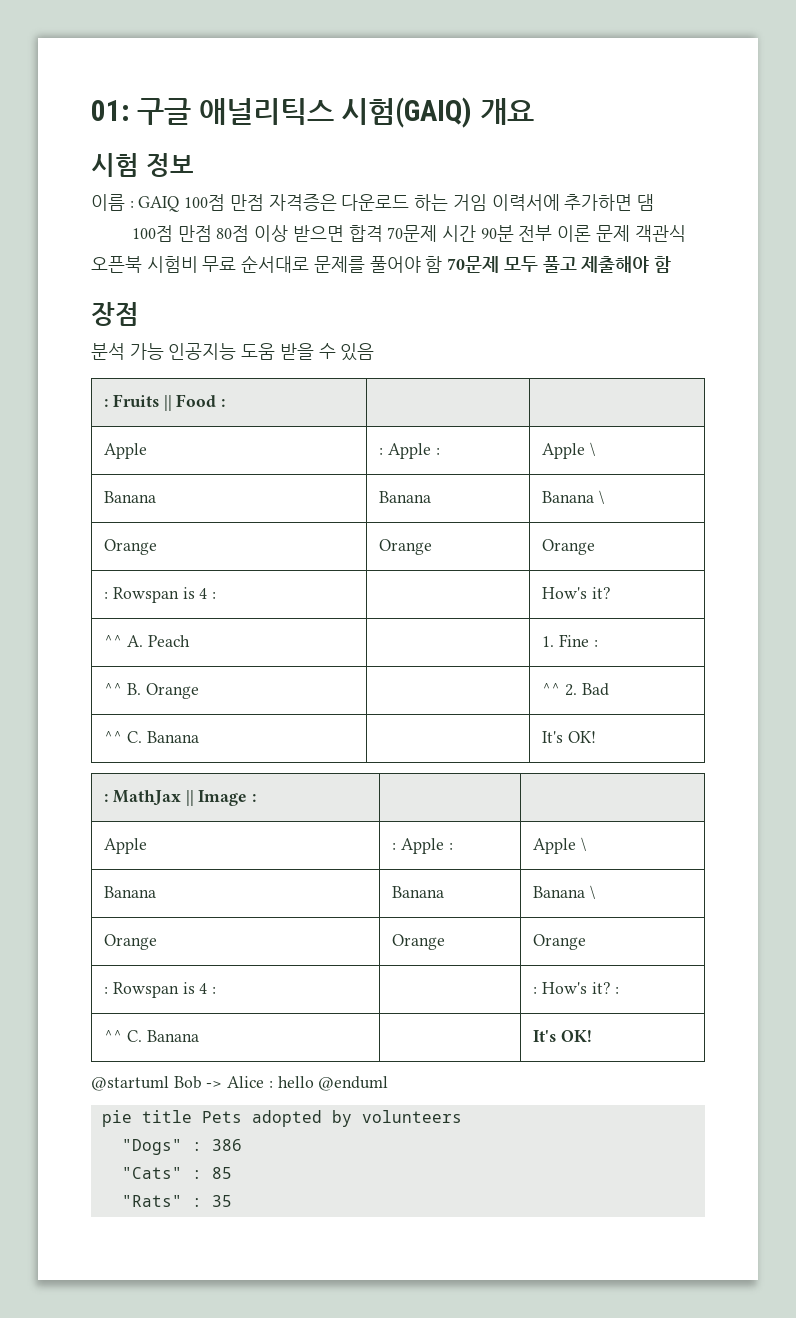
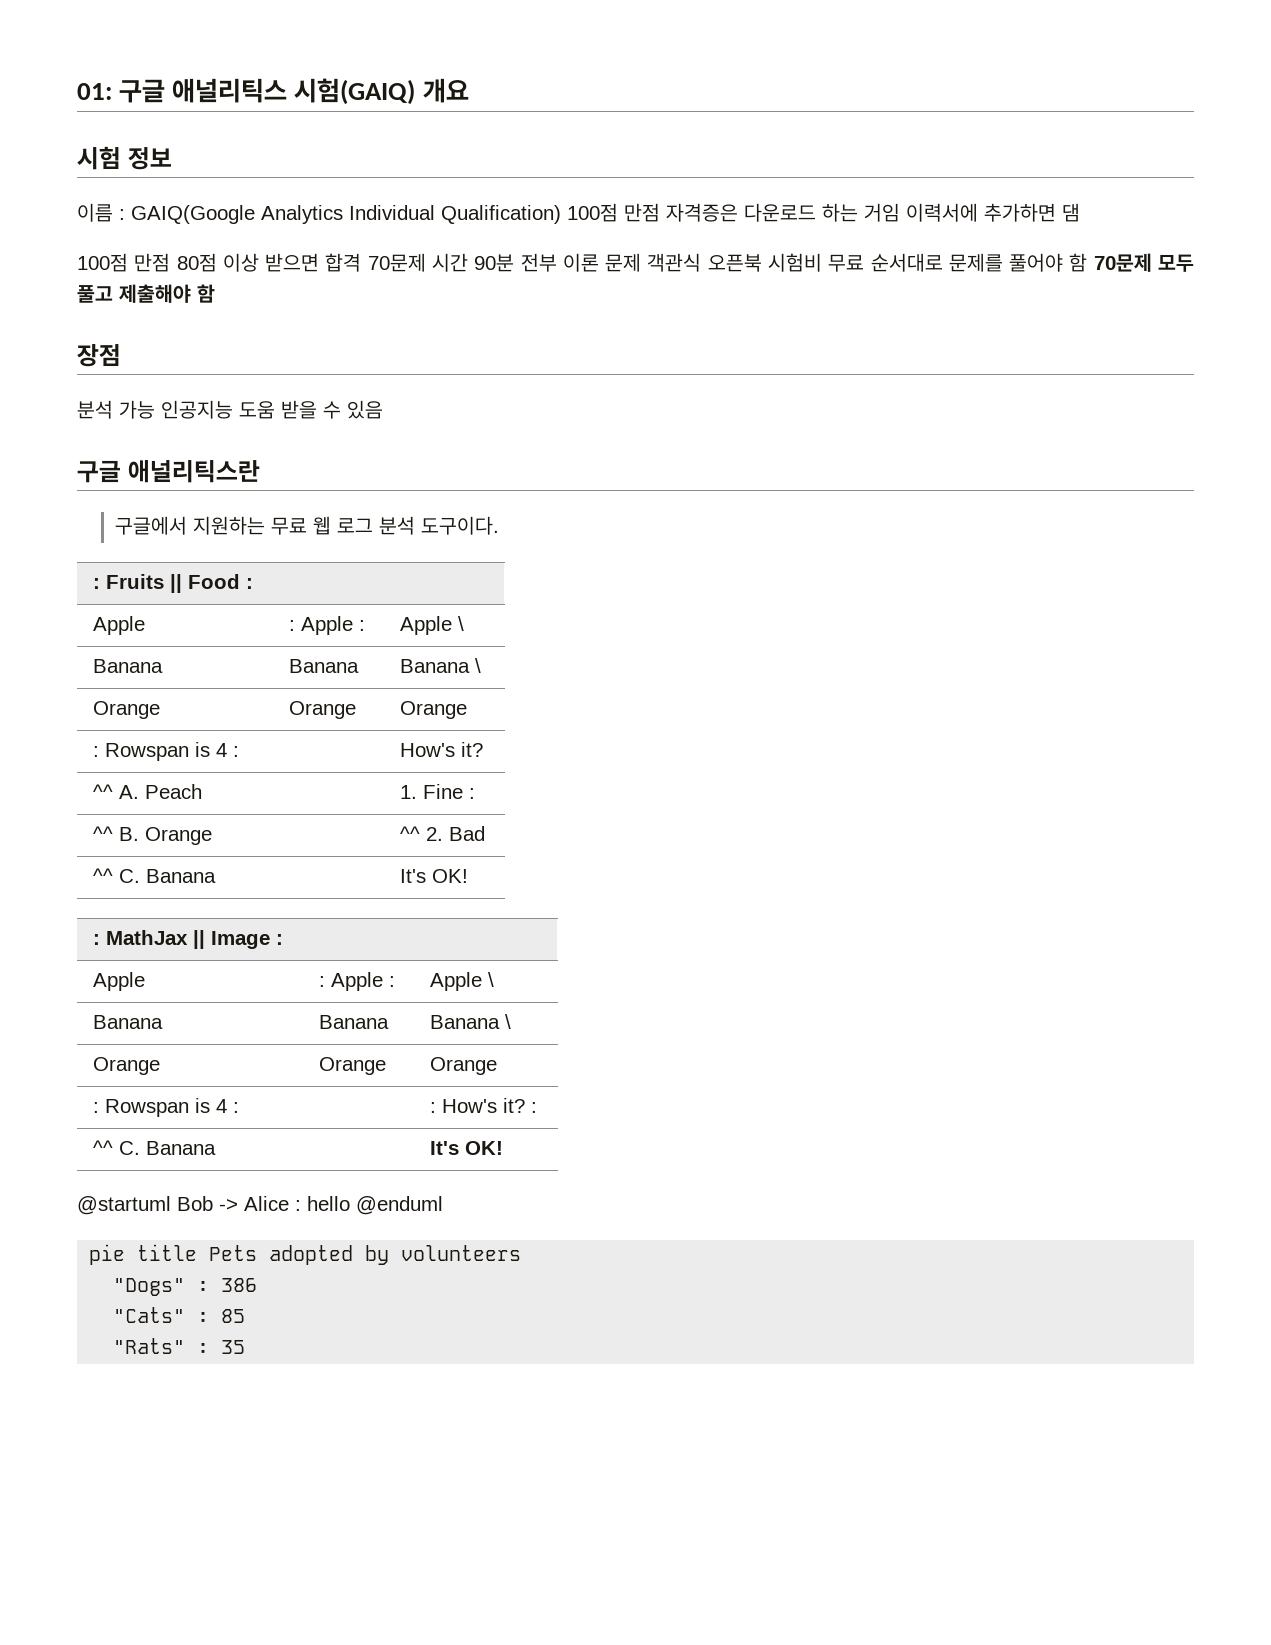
- 이름 : GAIQ 100점 만점 자격증은 다운로드 하는 거임 이력서에 추가하면 댐
+ 이름 : GAIQ(Google Analytics Individual Qualification) 100점 만점 자격증은 다운로드 하는 거임 이력서에 추가하면 댐
+ 구글 애널리틱스란
+ 구글에서 지원하는 무료 웹 로그 분석 도구이다.

